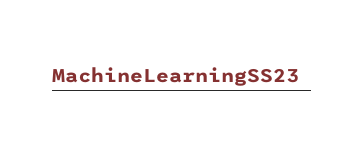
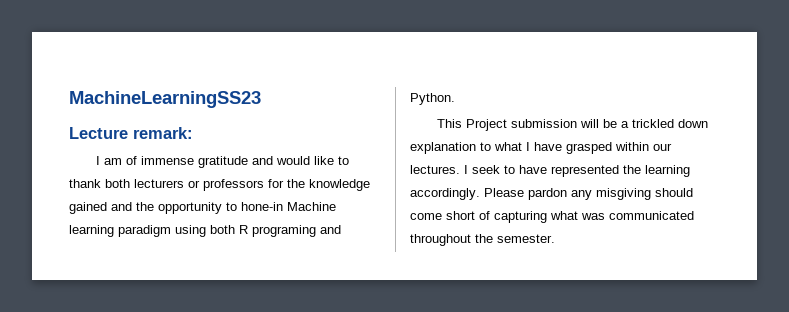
+ Lecture remark:
+ I am of immense gratitude and would like to thank both lecturers or professors for the knowledge gained and the opportunity to hone-in Machine learning paradigm using both R programing and Python.
+ This Project submission will be a trickled down explanation to what I have grasped within our lectures. I seek to have represented the learning accordingly. Please pardon any misgiving should come short of capturing what was communicated throughout the semester.

